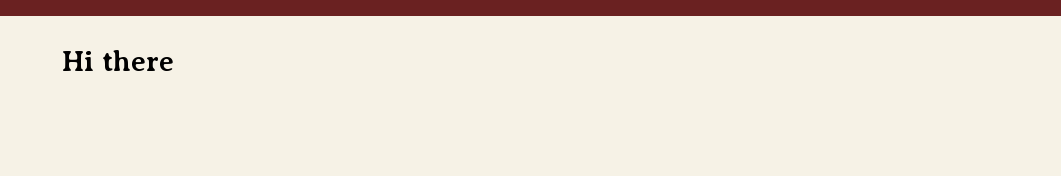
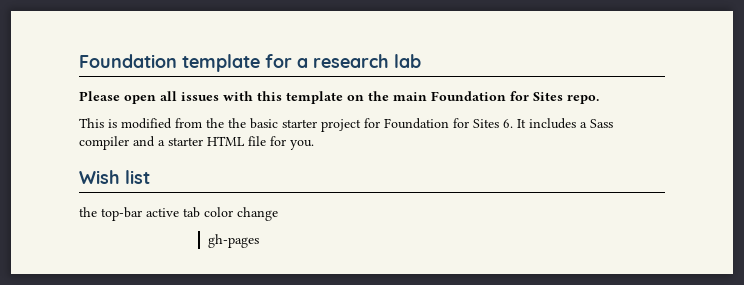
- Hi there
+ Foundation template for a research lab
+ Please open all issues with this template on the main Foundation for Sites repo.
+ This is modified from the the basic starter project for Foundation for Sites 6. It includes a Sass compiler and a starter HTML file for you.
+ Wish list
+ the top-bar active tab color change
+ gh-pages

